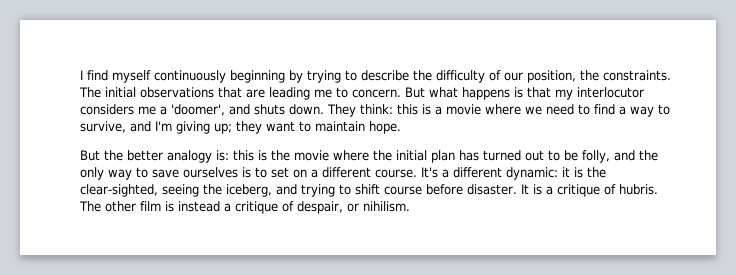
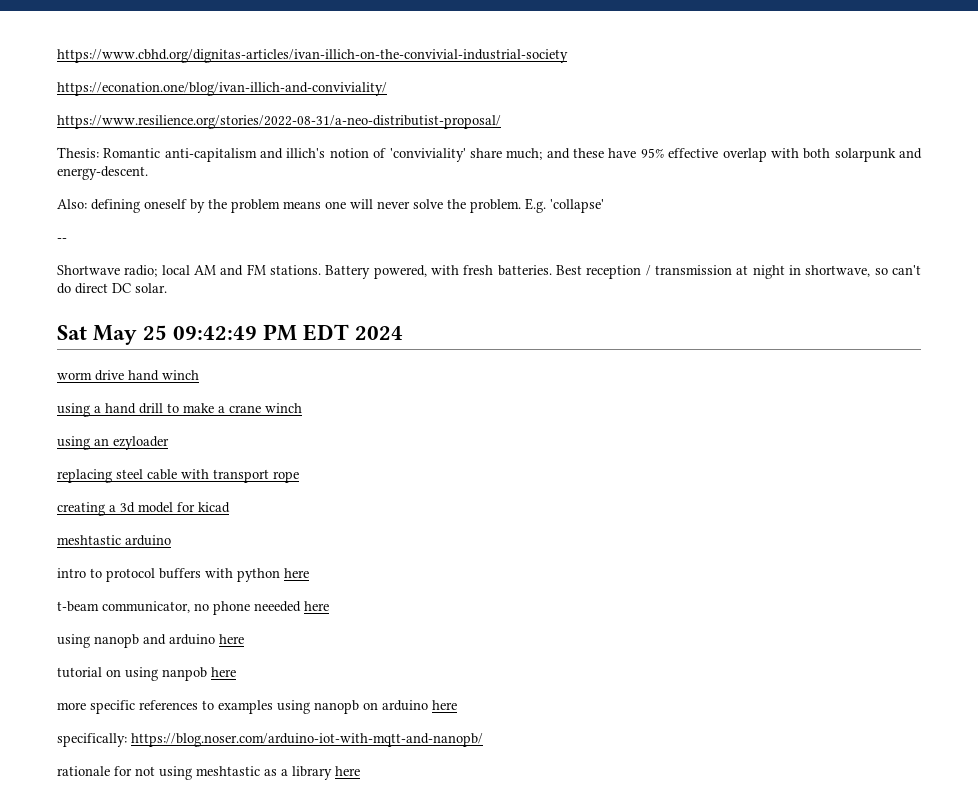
- I find myself continuously beginning by trying to describe the difficulty of our position, the constraints. The initial observations that are leading me to concern. But what happens is that my interlocutor considers me a 'doomer', and shuts down. They think: this is a movie where we need to find a way to survive, and I'm giving up; they want to maintain hope.
- But the better analogy is: this is the movie where the initial plan has turned out to be folly, and the only way to save ourselves is to set on a different course. It's a different dynamic: it is the clear-sighted, seeing the iceberg, and trying to shift course before disaster. It is a critique of hubris. The other film is instead a critique of despair, or nihilism.
+ https://www.cbhd.org/dignitas-articles/ivan-illich-on-the-convivial-industrial-society
+ https://econation.one/blog/ivan-illich-and-conviviality/
+ https://www.resilience.org/stories/2022-08-31/a-neo-distributist-proposal/
+ Thesis: Romantic anti-capitalism and illich's notion of 'conviviality' share much; and these have 95% effective overlap with both solarpunk and energy-descent.
+ Also: defining oneself by the problem means one will never solve the problem. E.g. 'collapse'
+ --
+ Shortwave radio; local AM and FM stations. Battery powered, with fresh batteries. Best reception / transmission at night in shortwave, so can't do direct DC solar.
+ Sat May 25 09:42:49 PM EDT 2024
+ worm drive hand winch
+ using a hand drill to make a crane winch
+ using an ezyloader
+ replacing steel cable with transport rope
+ creating a 3d model for kicad
+ meshtastic arduino
+ intro to protocol buffers with python here
+ t-beam communicator, no phone neeeded here
+ using nanopb and arduino here
+ tutorial on using nanpob here
+ more specific references to examples using nanopb on arduino here
+ specifically: https://blog.noser.com/arduino-iot-with-mqtt-and-nanopb/
+ rationale for not using meshtastic as a library here

